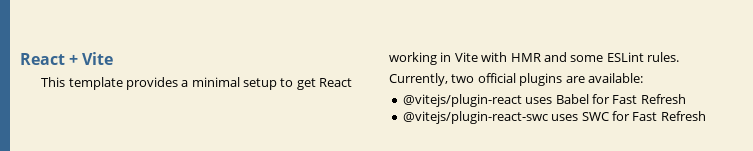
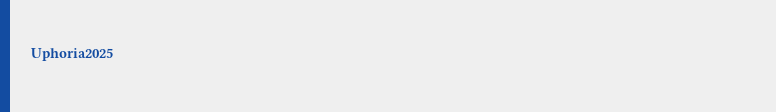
- React + Vite
- This template provides a minimal setup to get React working in Vite with HMR and some ESLint rules.
- Currently, two official plugins are available:
- @vitejs/plugin-react uses Babel for Fast Refresh
- @vitejs/plugin-react-swc uses SWC for Fast Refresh
+ Uphoria2025

